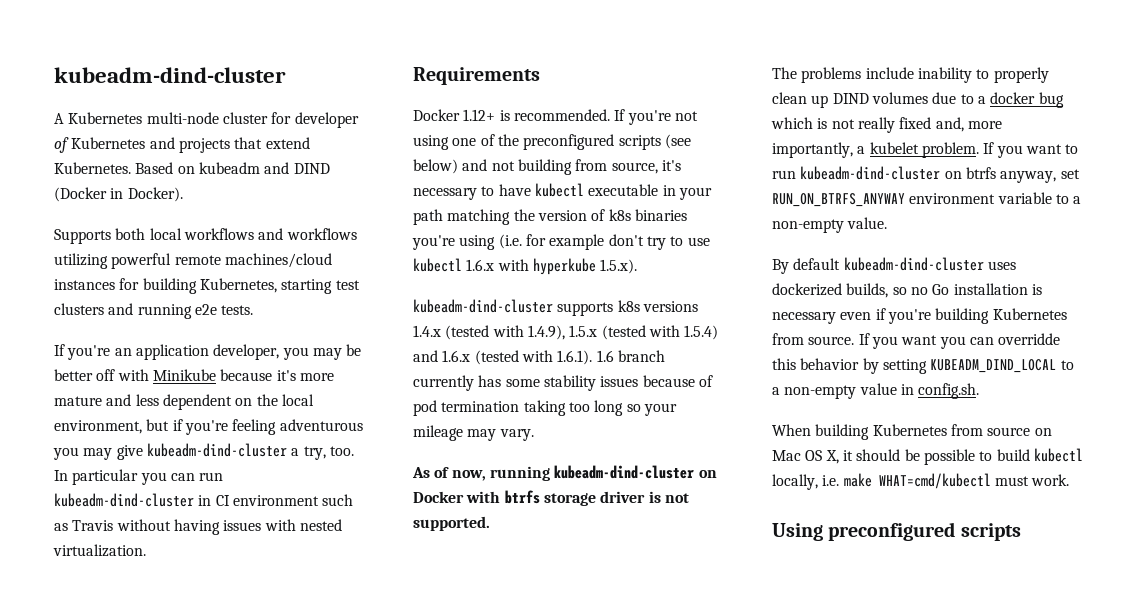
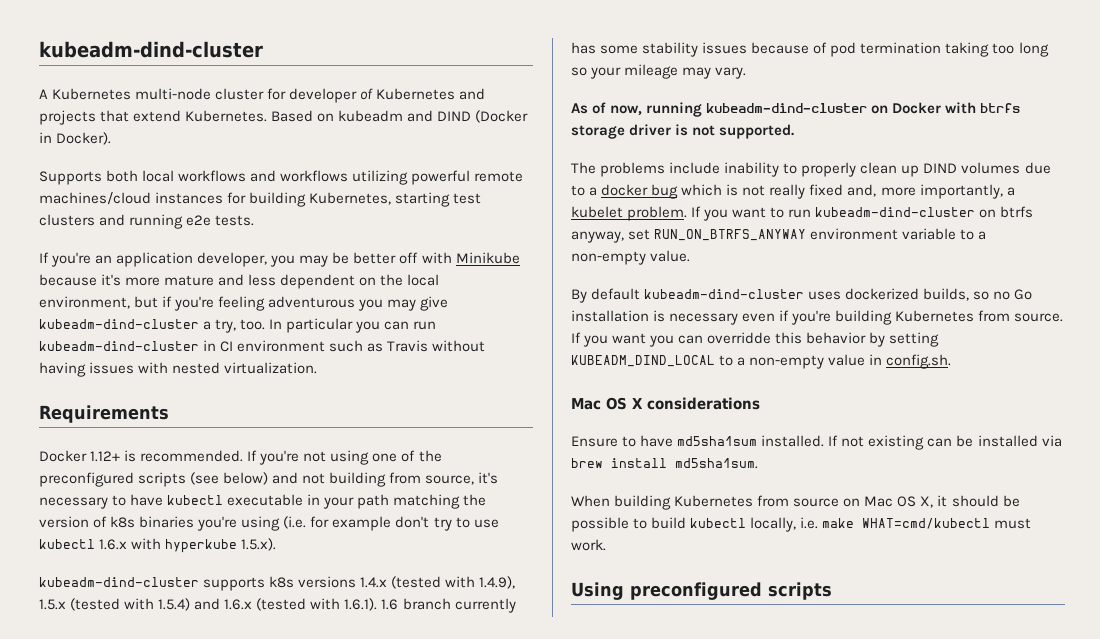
+ Mac OS X considerations
+ Ensure to have md5sha1sum installed. If not existing can be installed via brew install md5sha1sum.

